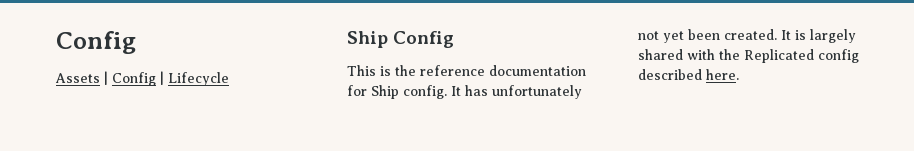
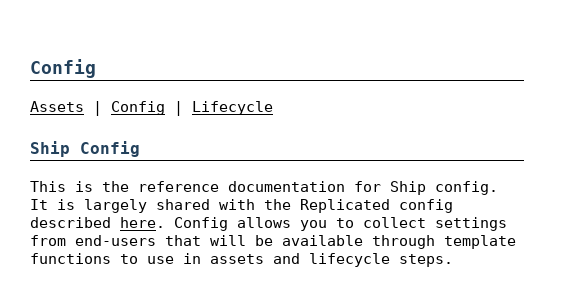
- It has unfortunately not yet been created. It is largely shared with the Replicated config described here.
+ It is largely shared with the Replicated config described here.
+ Config allows you to collect settings from end-users that will be available through template functions to use in assets and lifecycle steps.

